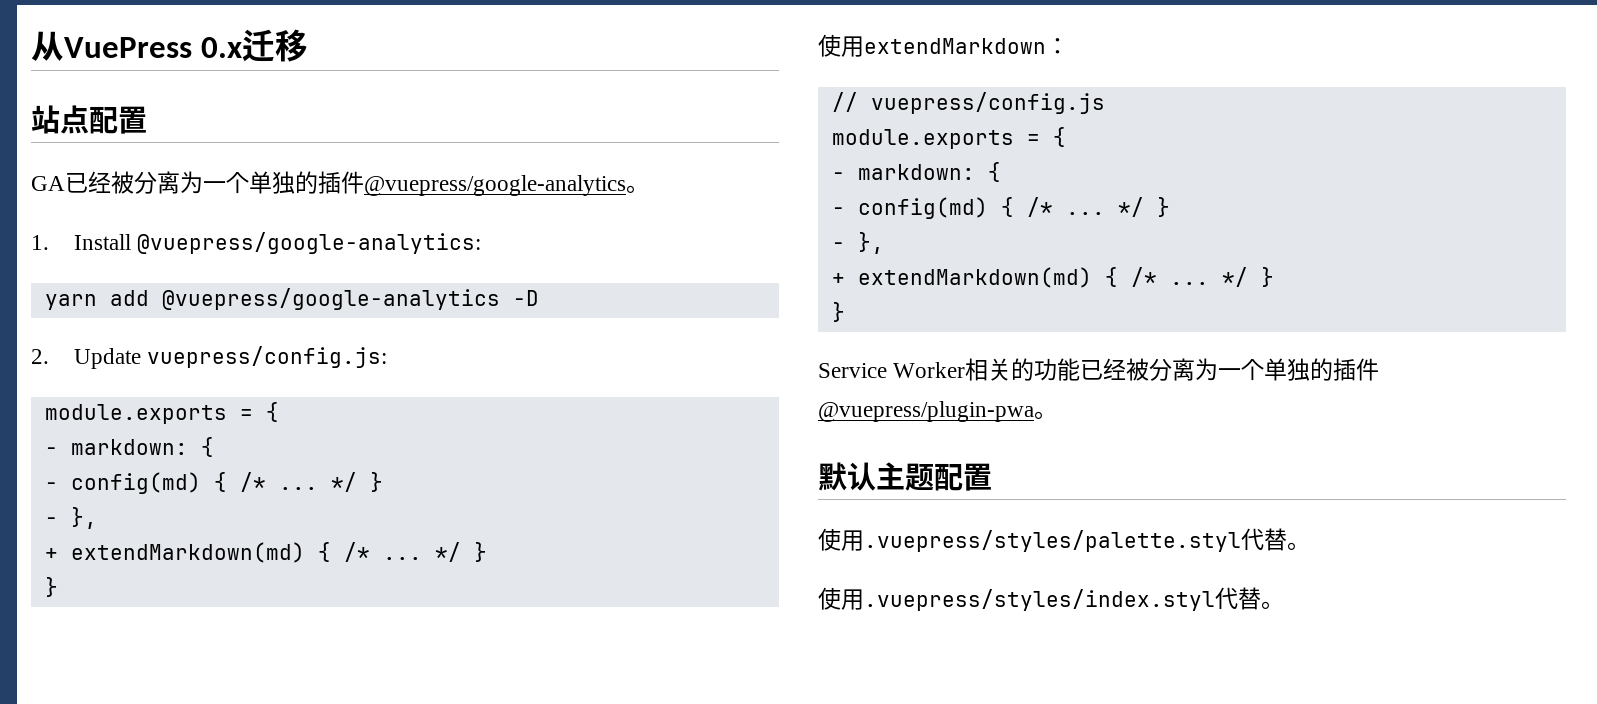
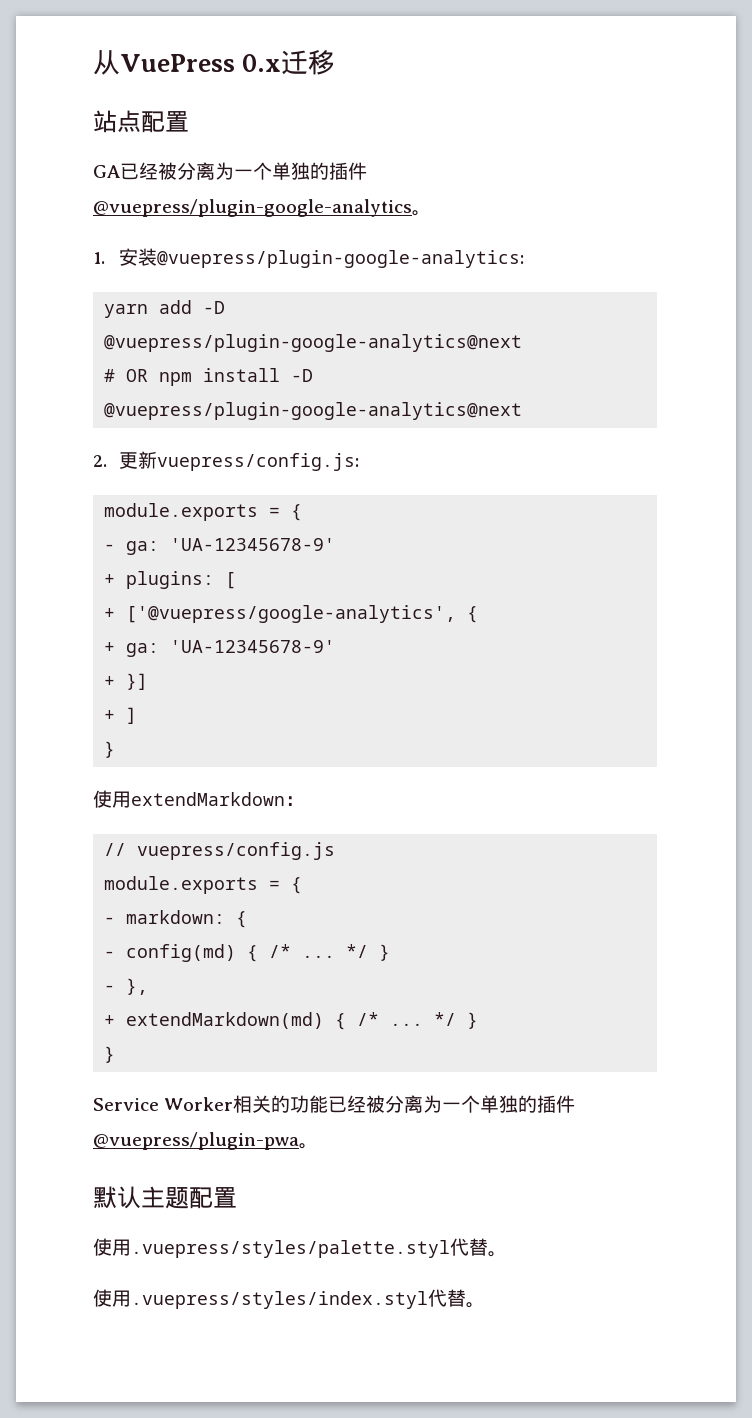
- GA已经被分离为一个单独的插件@vuepress/google-analytics。
+ GA已经被分离为一个单独的插件@vuepress/plugin-google-analytics。
- 1. Install @vuepress/google-analytics:
+ 1.安装@vuepress/plugin-google-analytics:
- yarn add @vuepress/google-analytics -D
+ yarn add -D @vuepress/plugin-google-analytics@next
+ # OR npm install -D @vuepress/plugin-google-analytics@next
- 2. Update vuepress/config.js:
+ 2.更新vuepress/config.js:
  module.exports = {
- - markdown: {
- - config(md) { /* ... */ }
- - },
- + extendMarkdown(md) { /* ... */ }
+ - ga: 'UA-12345678-9'
+ + plugins: [
+ + ['@vuepress/google-analytics', {
+ + ga: 'UA-12345678-9'
+ + }]
+ + ]

